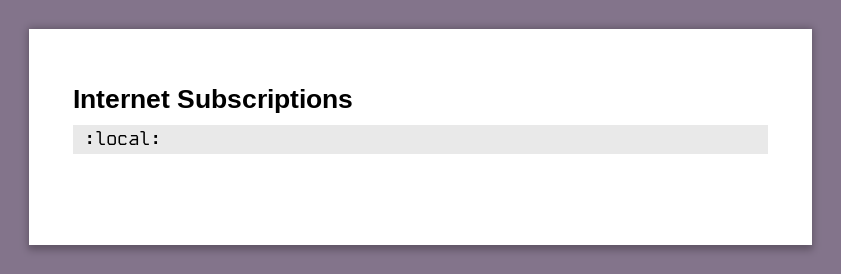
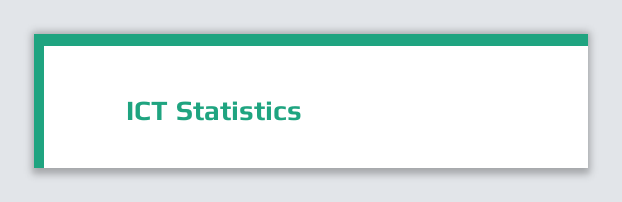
- Internet Subscriptions
- :local:
+ ICT Statistics

